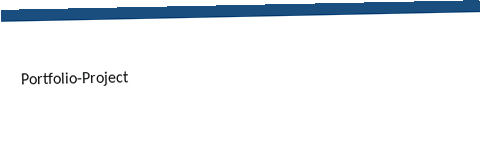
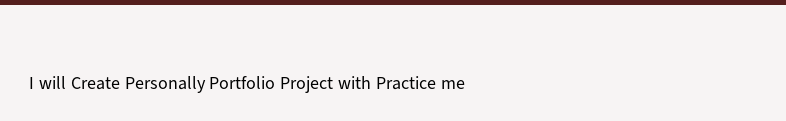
- Portfolio-Project
+ I will Create Personally Portfolio Project with Practice me

